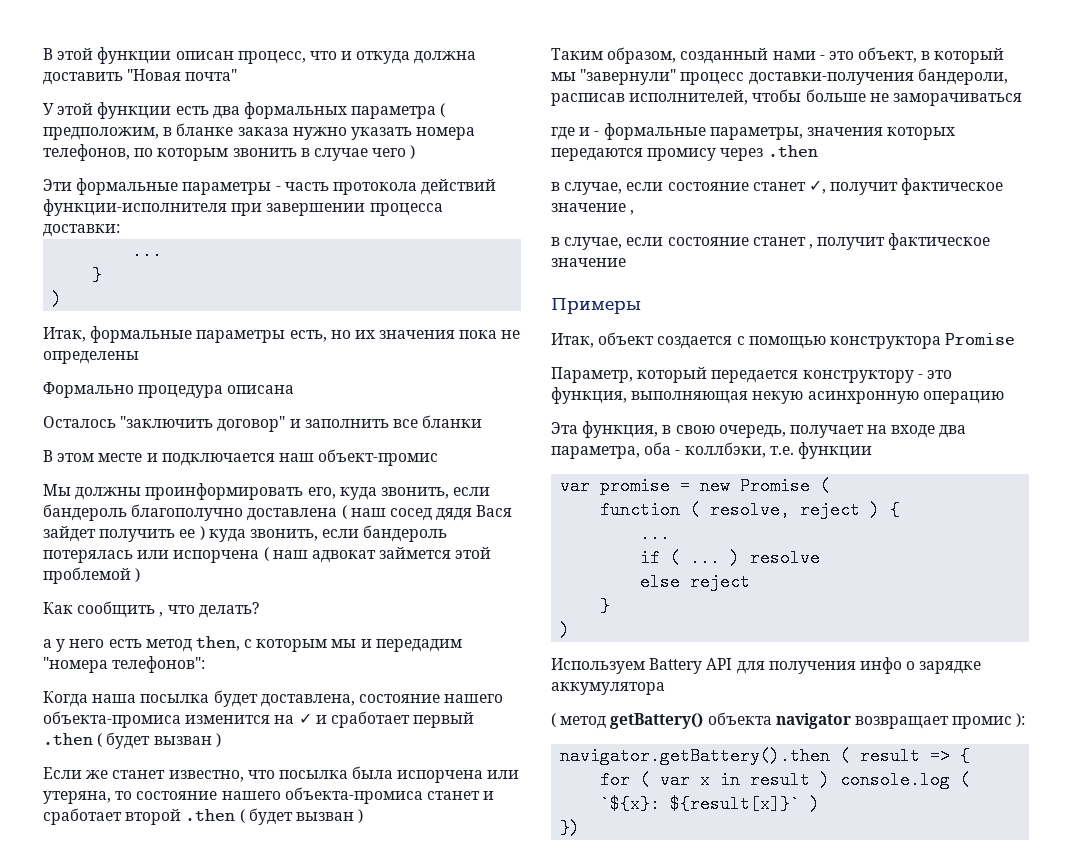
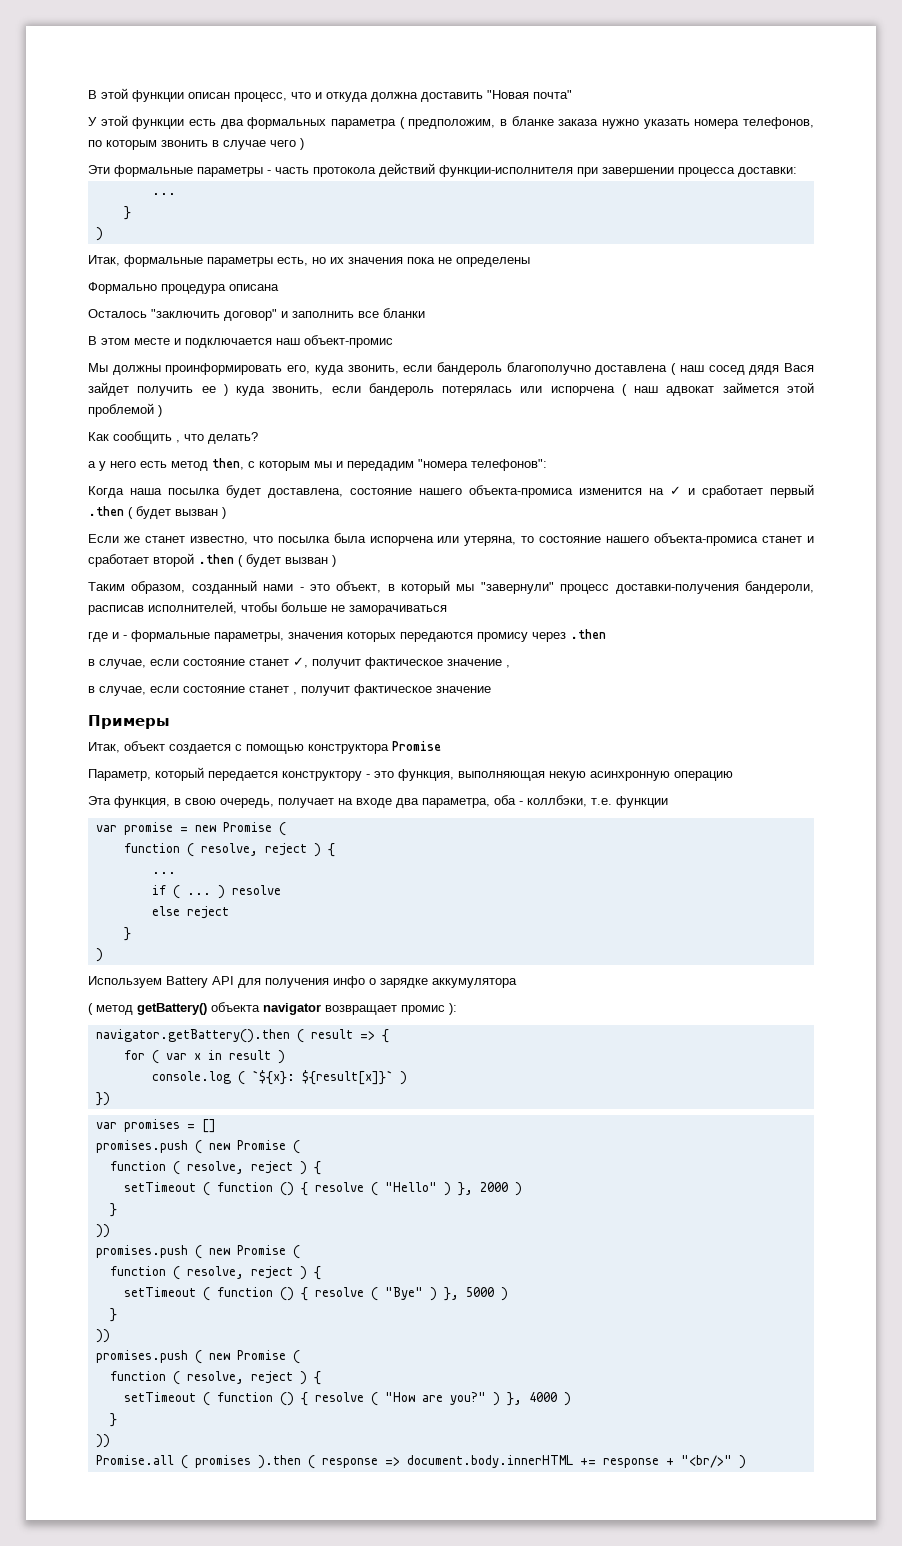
- for ( var x in result ) console.log ( `${x}: ${result[x]}` )
+ for ( var x in result )
+ console.log ( `${x}: ${result[x]}` )
+ var promises = []
+ promises.push ( new Promise (
+ function ( resolve, reject ) {
+ setTimeout ( function () { resolve ( "Hello" ) }, 2000 )
+ }
+ ))
+ promises.push ( new Promise (
+ function ( resolve, reject ) {
+ setTimeout ( function () { resolve ( "Bye" ) }, 5000 )
+ }
+ ))
+ promises.push ( new Promise (
+ function ( resolve, reject ) {
+ setTimeout ( function () { resolve ( "How are you?" ) }, 4000 )
+ }
+ ))
+ Promise.all ( promises ).then ( response => document.body.innerHTML += response + "<br/>" )

